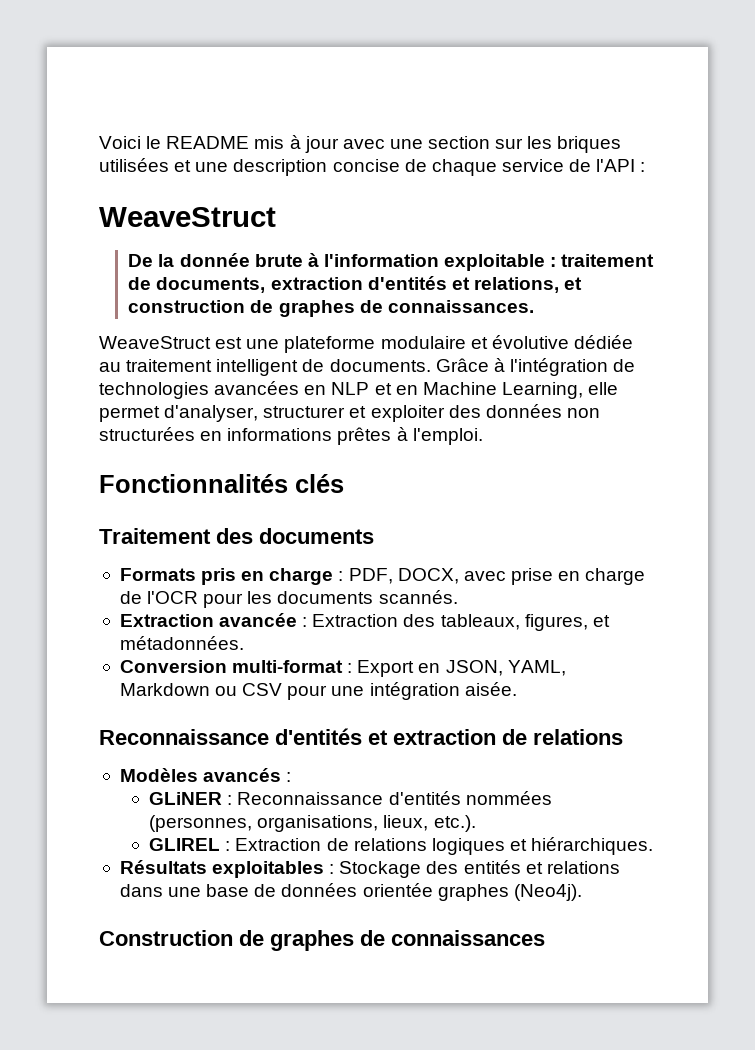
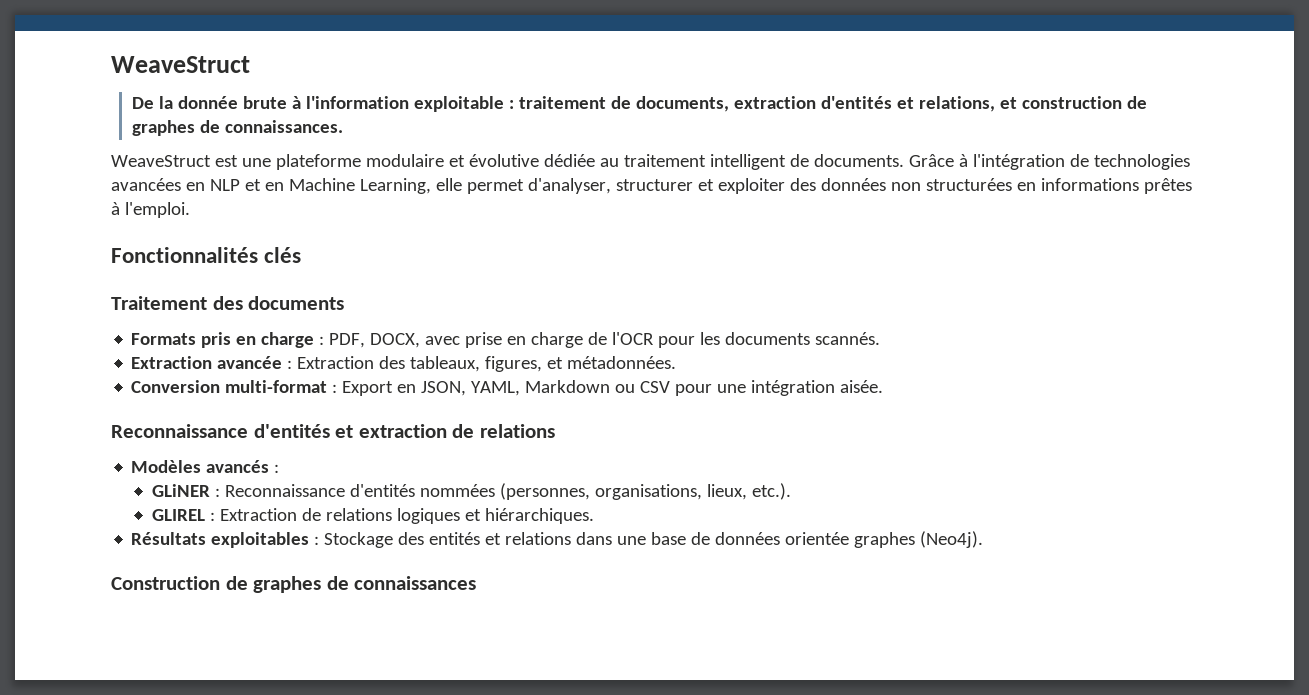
- Voici le README mis à jour avec une section sur les briques utilisées et une description concise de chaque service de l'API :

